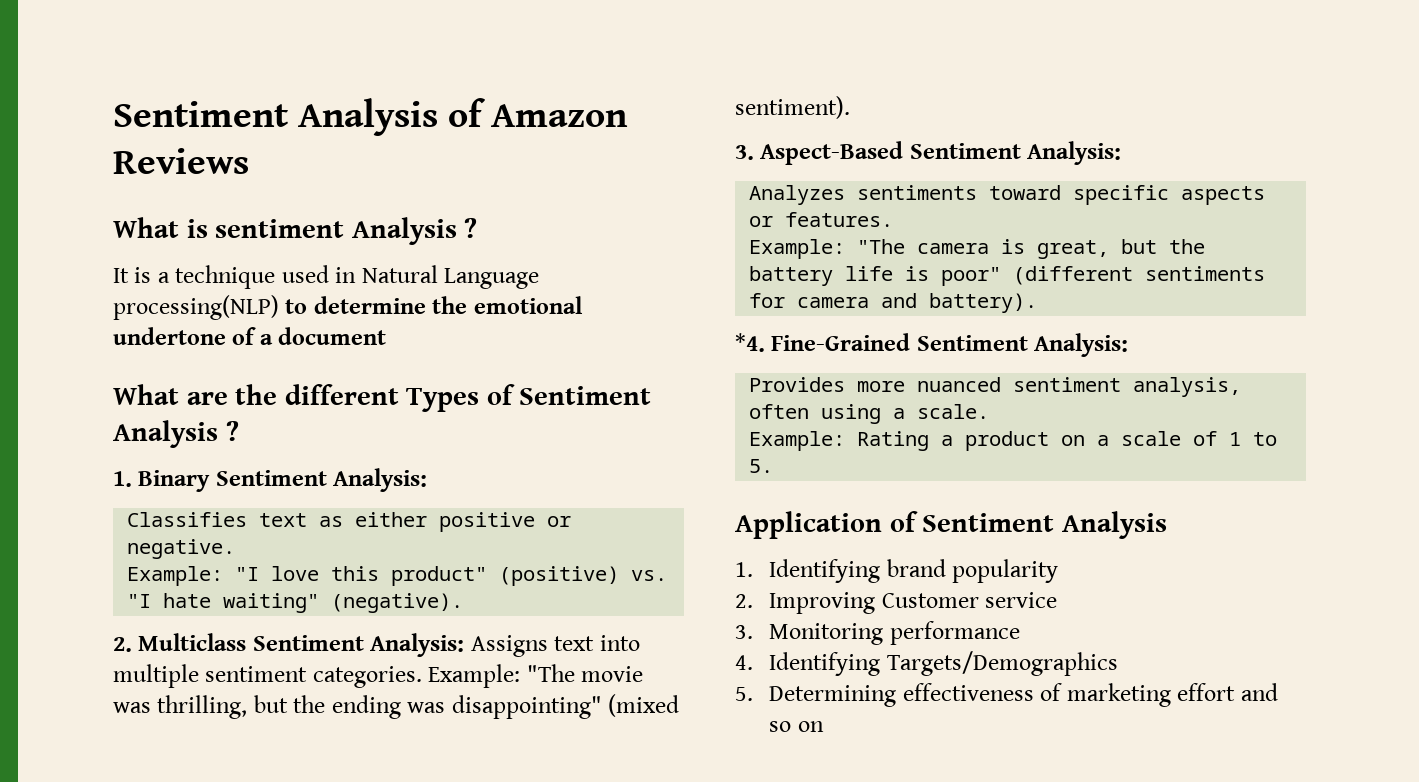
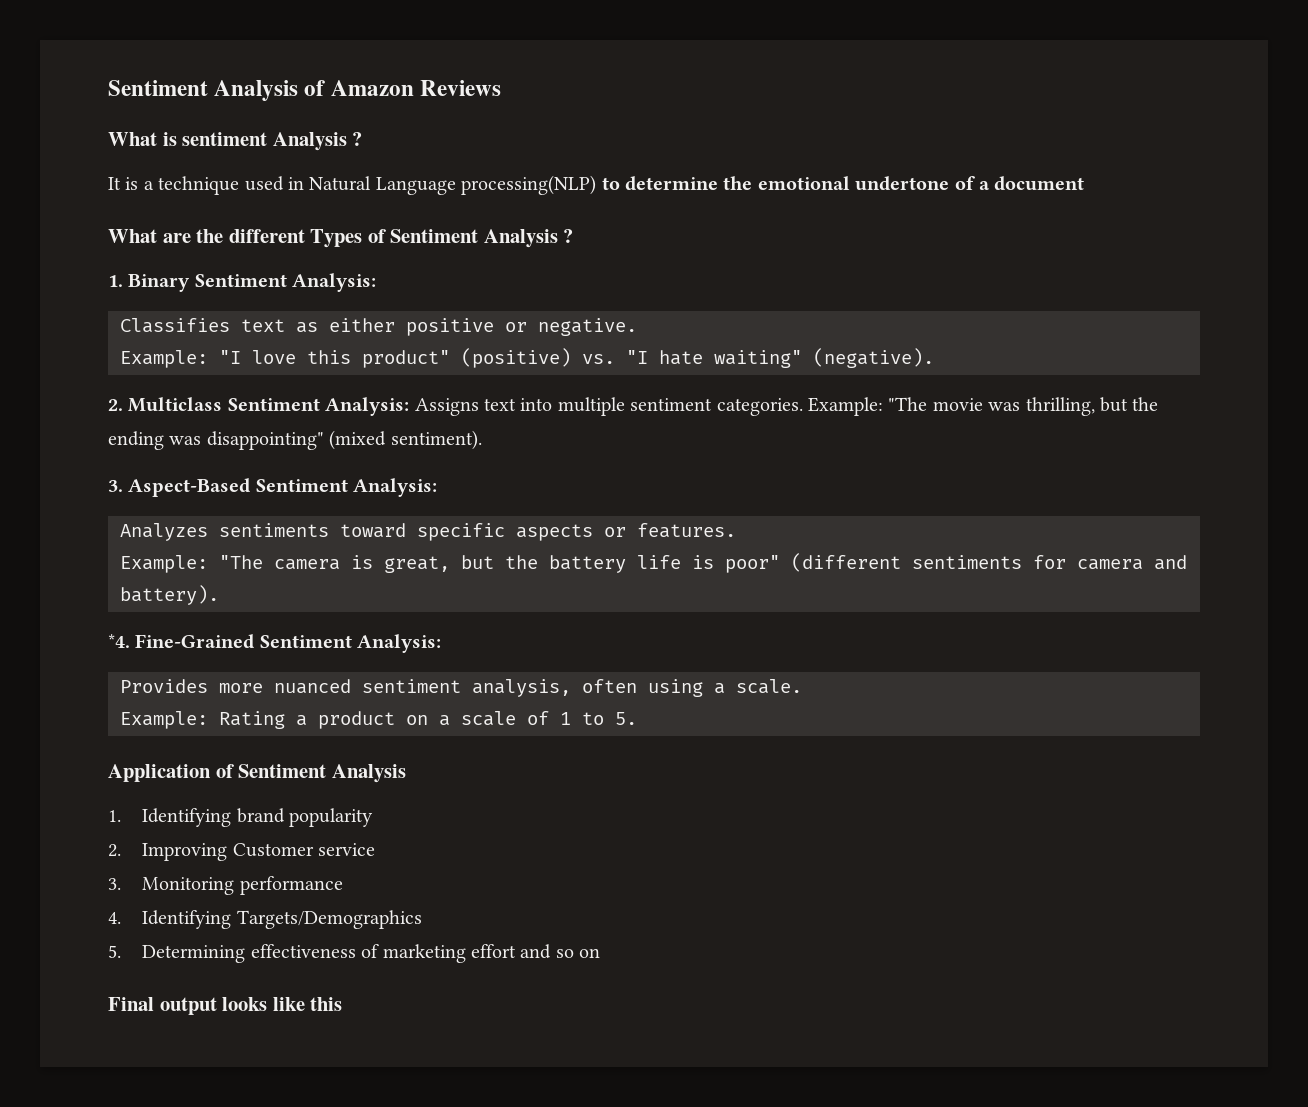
+ Final output looks like this

